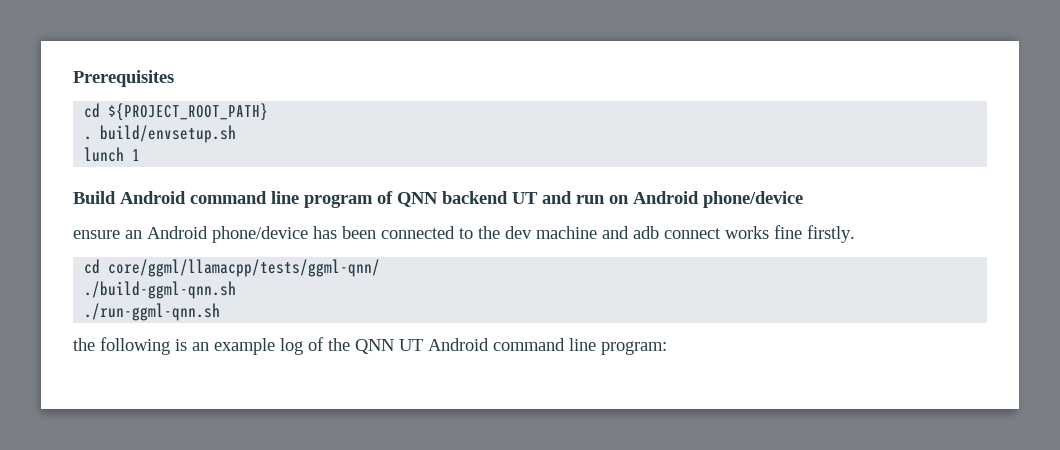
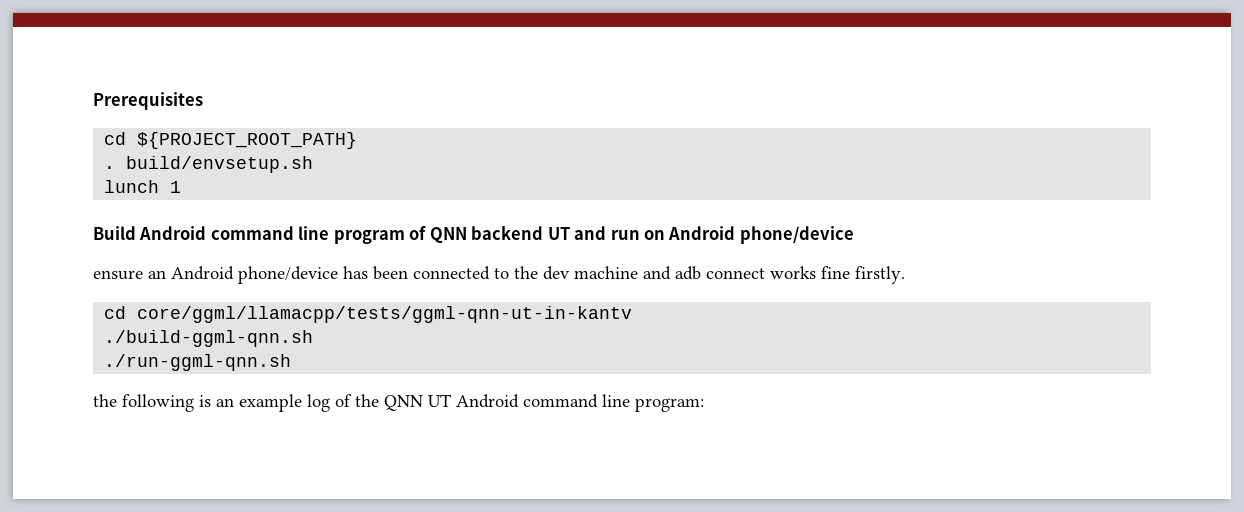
- cd core/ggml/llamacpp/tests/ggml-qnn/
+ cd core/ggml/llamacpp/tests/ggml-qnn-ut-in-kantv

